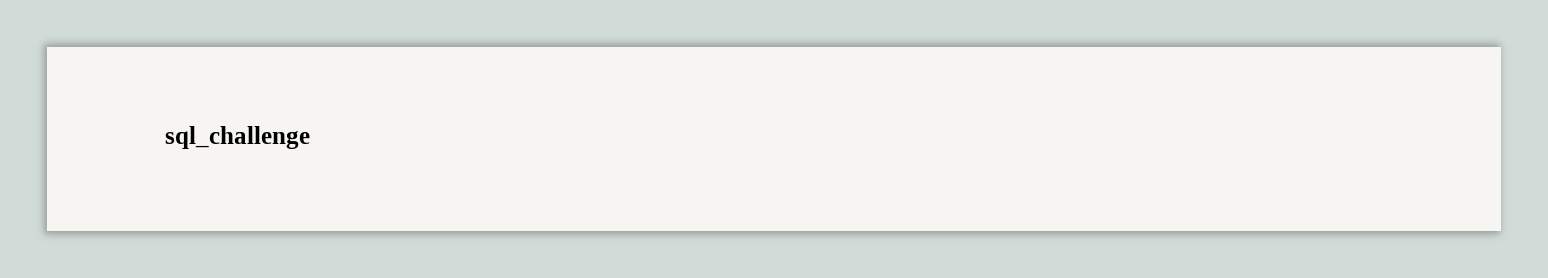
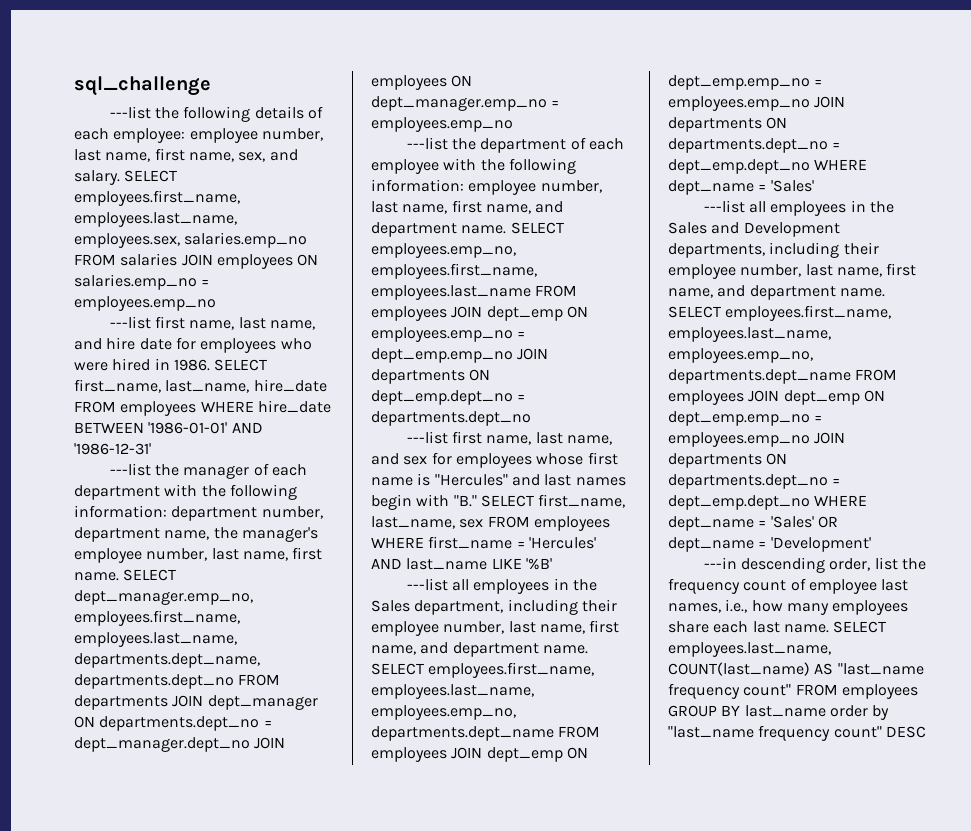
+ ---list the following details of each employee: employee number, last name, first name, sex, and salary. SELECT employees.first_name, employees.last_name, employees.sex, salaries.emp_no FROM salaries JOIN employees ON salaries.emp_no = employees.emp_no
+ ---list first name, last name, and hire date for employees who were hired in 1986. SELECT first_name, last_name, hire_date FROM employees WHERE hire_date BETWEEN '1986-01-01' AND '1986-12-31'
+ ---list the manager of each department with the following information: department number, department name, the manager's employee number, last name, first name. SELECT dept_manager.emp_no, employees.first_name, employees.last_name, departments.dept_name, departments.dept_no FROM departments JOIN dept_manager ON departments.dept_no = dept_manager.dept_no JOIN employees ON dept_manager.emp_no = employees.emp_no
+ ---list the department of each employee with the following information: employee number, last name, first name, and department name. SELECT employees.emp_no, employees.first_name, employees.last_name FROM employees JOIN dept_emp ON employees.emp_no = dept_emp.emp_no JOIN departments ON dept_emp.dept_no = departments.dept_no
+ ---list first name, last name, and sex for employees whose first name is "Hercules" and last names begin with "B." SELECT first_name, last_name, sex FROM employees WHERE first_name = 'Hercules' AND last_name LIKE '%B'
+ ---list all employees in the Sales department, including their employee number, last name, first name, and department name. SELECT employees.first_name, employees.last_name, employees.emp_no, departments.dept_name FROM employees JOIN dept_emp ON dept_emp.emp_no = employees.emp_no JOIN departments ON departments.dept_no = dept_emp.dept_no WHERE dept_name = 'Sales'
+ ---list all employees in the Sales and Development departments, including their employee number, last name, first name, and department name. SELECT employees.first_name, employees.last_name, employees.emp_no, departments.dept_name FROM employees JOIN dept_emp ON dept_emp.emp_no = employees.emp_no JOIN departments ON departments.dept_no = dept_emp.dept_no WHERE dept_name = 'Sales' OR dept_name = 'Development'
+ ---in descending order, list the frequency count of employee last names, i.e., how many employees share each last name. SELECT employees.last_name, COUNT(last_name) AS "last_name frequency count" FROM employees GROUP BY last_name order by "last_name frequency count" DESC

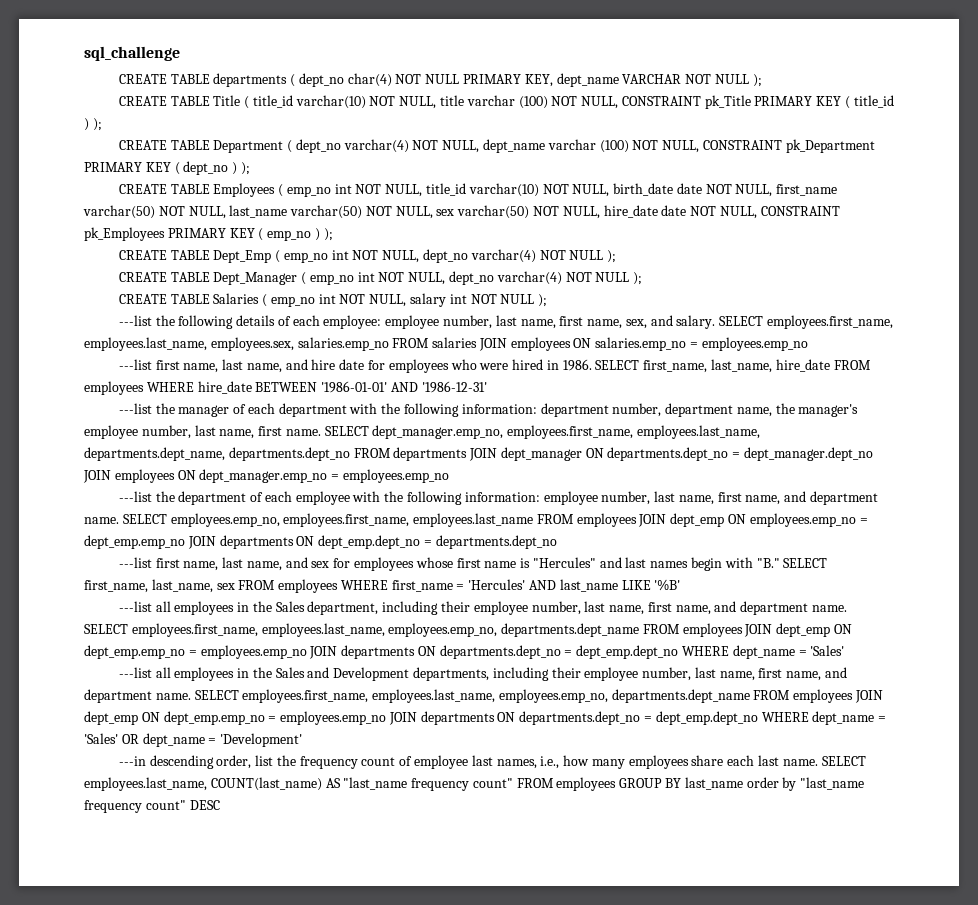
+ CREATE TABLE departments ( dept_no char(4) NOT NULL PRIMARY KEY, dept_name VARCHAR NOT NULL );
+ CREATE TABLE Title ( title_id varchar(10) NOT NULL, title varchar (100) NOT NULL, CONSTRAINT pk_Title PRIMARY KEY ( title_id ) );
+ CREATE TABLE Department ( dept_no varchar(4) NOT NULL, dept_name varchar (100) NOT NULL, CONSTRAINT pk_Department PRIMARY KEY ( dept_no ) );
+ CREATE TABLE Employees ( emp_no int NOT NULL, title_id varchar(10) NOT NULL, birth_date date NOT NULL, first_name varchar(50) NOT NULL, last_name varchar(50) NOT NULL, sex varchar(50) NOT NULL, hire_date date NOT NULL, CONSTRAINT pk_Employees PRIMARY KEY ( emp_no ) );
+ CREATE TABLE Dept_Emp ( emp_no int NOT NULL, dept_no varchar(4) NOT NULL );
+ CREATE TABLE Dept_Manager ( emp_no int NOT NULL, dept_no varchar(4) NOT NULL );
+ CREATE TABLE Salaries ( emp_no int NOT NULL, salary int NOT NULL );

